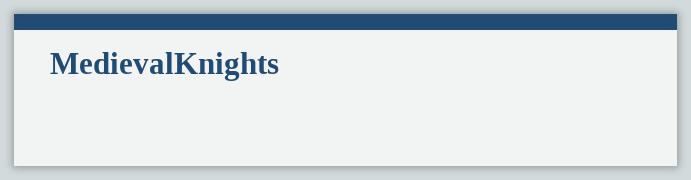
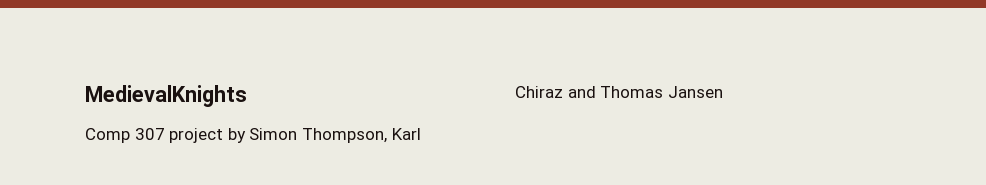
+ Comp 307 project by Simon Thompson, Karl Chiraz and Thomas Jansen

